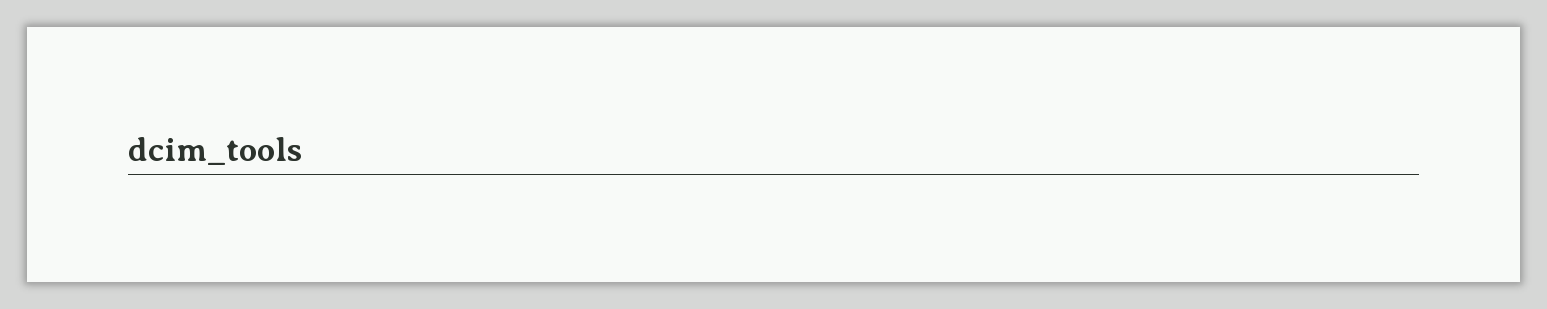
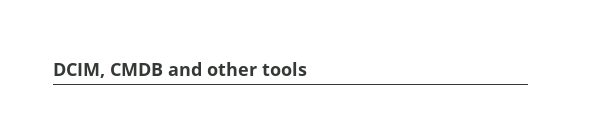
- dcim_tools
+ DCIM, CMDB and other tools

